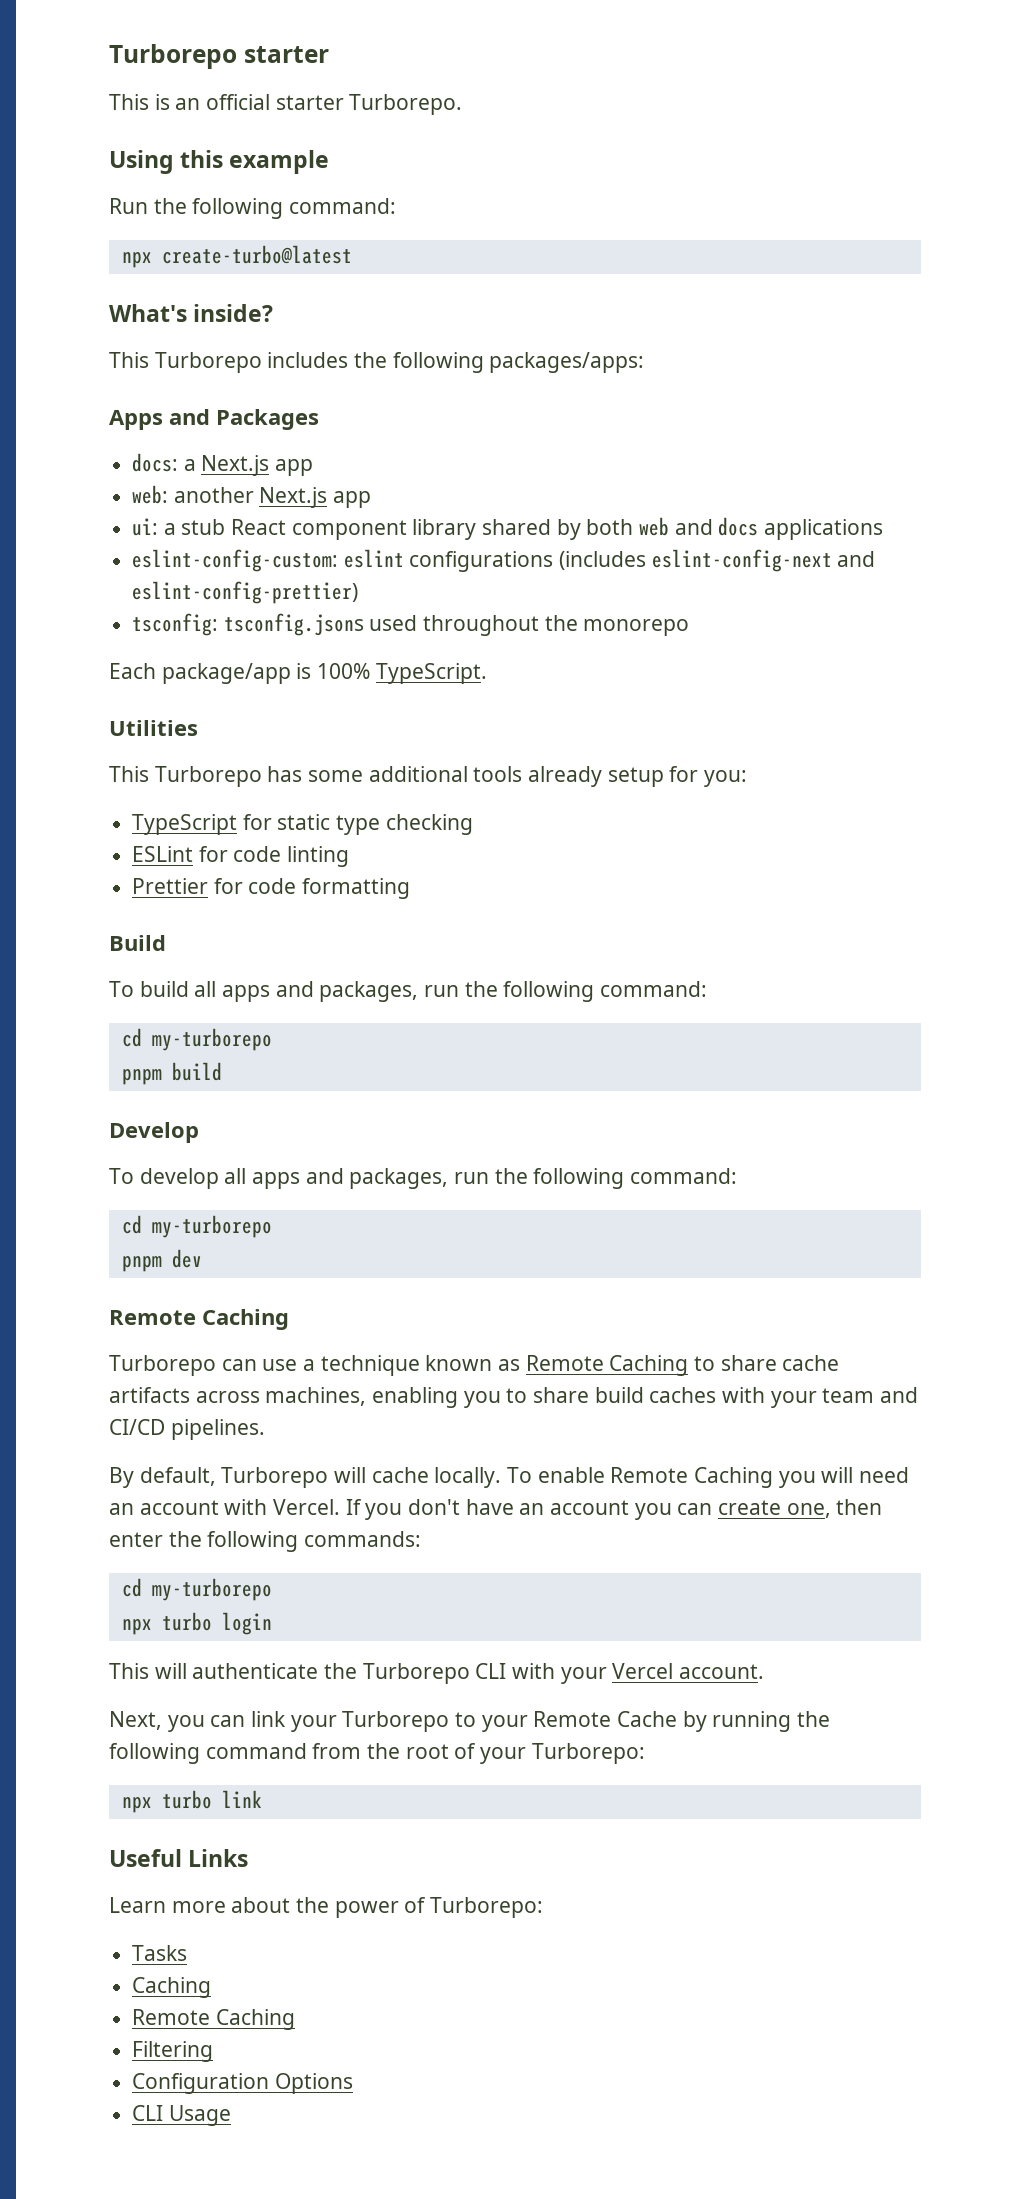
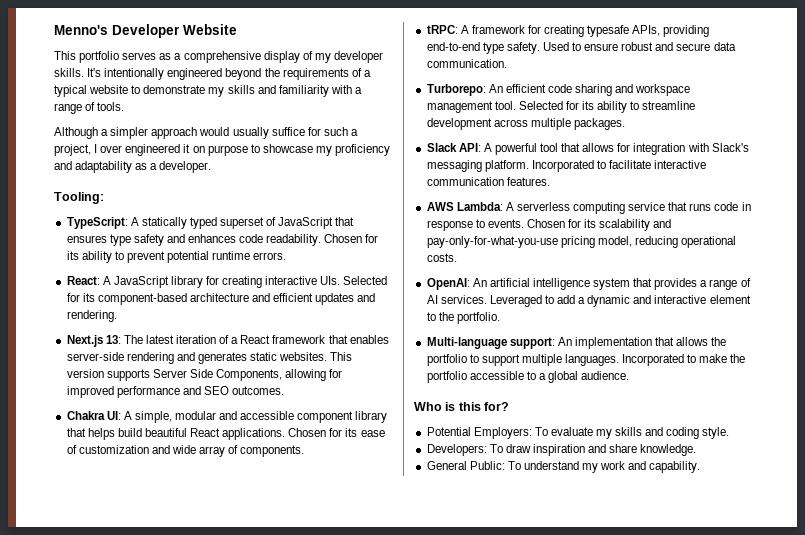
- Turborepo starter
- This is an official starter Turborepo.
- Using this example
- Run the following command:
- npx create-turbo@latest
- What's inside?
- This Turborepo includes the following packages/apps:
- Apps and Packages
- docs: a Next.js app
- web: another Next.js app
- ui: a stub React component library shared by both web and docs applications
- eslint-config-custom: eslint configurations (includes eslint-config-next and eslint-config-prettier)
- tsconfig: tsconfig.jsons used throughout the monorepo
- Each package/app is 100% TypeScript.
- Utilities
- This Turborepo has some additional tools already setup for you:
- TypeScript for static type checking
- ESLint for code linting
- Prettier for code formatting
- Build
- To build all apps and packages, run the following command:
- cd my-turborepo
- pnpm build
- Develop
- To develop all apps and packages, run the following command:
- cd my-turborepo
- pnpm dev
- Remote Caching
- Turborepo can use a technique known as Remote Caching to share cache artifacts across machines, enabling you to share build caches with your team and CI/CD pipelines.
- By default, Turborepo will cache locally. To enable Remote Caching you will need an account with Vercel. If you don't have an account you can create one, then enter the following commands:
- cd my-turborepo
- npx turbo login
- This will authenticate the Turborepo CLI with your Vercel account.
- Next, you can link your Turborepo to your Remote Cache by running the following command from the root of your Turborepo:
- npx turbo link
- Useful Links
- Learn more about the power of Turborepo:
- Tasks
- Caching
- Remote Caching
- Filtering
- Configuration Options
- CLI Usage
+ Menno's Developer Website
+ This portfolio serves as a comprehensive display of my developer skills. It's intentionally engineered beyond the requirements of a typical website to demonstrate my skills and familiarity with a range of tools.
+ Although a simpler approach would usually suffice for such a project, I over engineered it on purpose to showcase my proficiency and adaptability as a developer.
+ Tooling:
+ TypeScript: A statically typed superset of JavaScript that ensures type safety and enhances code readability. Chosen for its ability to prevent potential runtime errors.
+ React: A JavaScript library for creating interactive UIs. Selected for its component-based architecture and efficient updates and rendering.
+ Next.js 13: The latest iteration of a React framework that enables server-side rendering and generates static websites. This version supports Server Side Components, allowing for improved performance and SEO outcomes.
+ Chakra UI: A simple, modular and accessible component library that helps build beautiful React applications. Chosen for its ease of customization and wide array of components.
+ tRPC: A framework for creating typesafe APIs, providing end-to-end type safety. Used to ensure robust and secure data communication.
+ Turborepo: An efficient code sharing and workspace management tool. Selected for its ability to streamline development across multiple packages.
+ Slack API: A powerful tool that allows for integration with Slack's messaging platform. Incorporated to facilitate interactive communication features.
+ AWS Lambda: A serverless computing service that runs code in response to events. Chosen for its scalability and pay-only-for-what-you-use pricing model, reducing operational costs.
+ OpenAI: An artificial intelligence system that provides a range of AI services. Leveraged to add a dynamic and interactive element to the portfolio.
+ Multi-language support: An implementation that allows the portfolio to support multiple languages. Incorporated to make the portfolio accessible to a global audience.
+ Who is this for?
+ Potential Employers: To evaluate my skills and coding style.
+ Developers: To draw inspiration and share knowledge.
+ General Public: To understand my work and capability.

